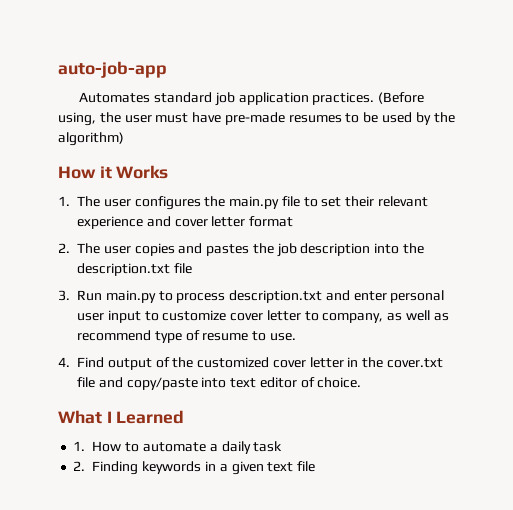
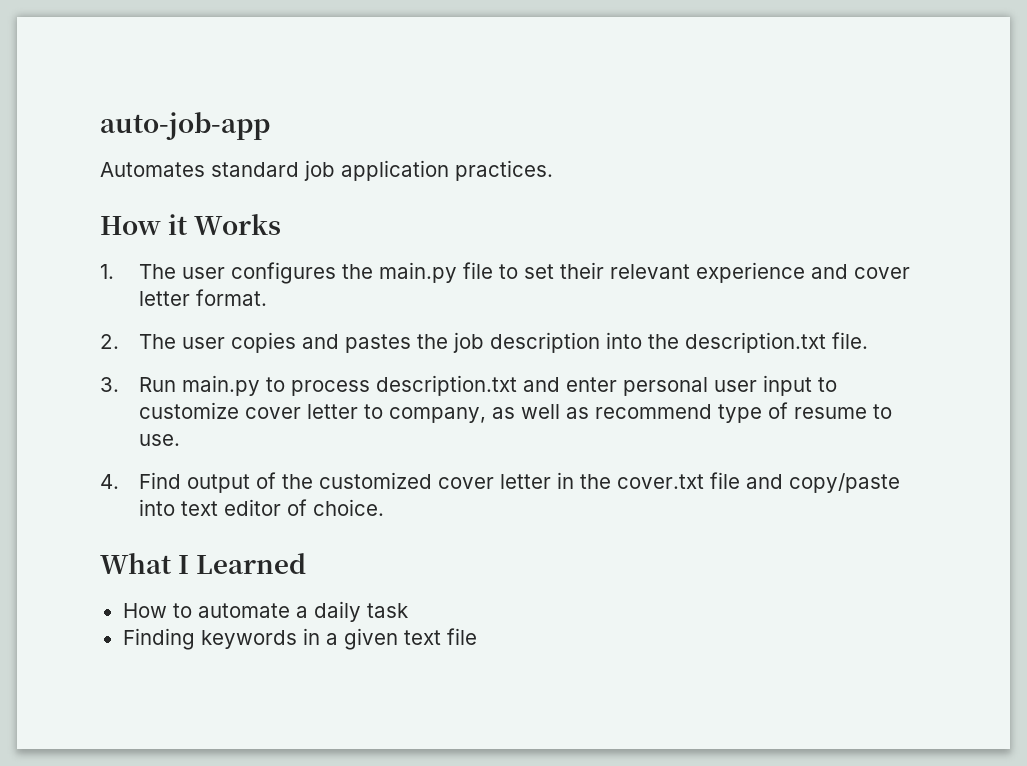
- (Before using, the user must have pre-made resumes to be used by the algorithm)
- 1. The user configures the main.py file to set their relevant experience and cover letter format
+ 1. The user configures the main.py file to set their relevant experience and cover letter format.
- 2. The user copies and pastes the job description into the description.txt file
+ 2. The user copies and pastes the job description into the description.txt file.
- 1. How to automate a daily task
+ How to automate a daily task
- 2. Finding keywords in a given text file
+ Finding keywords in a given text file

